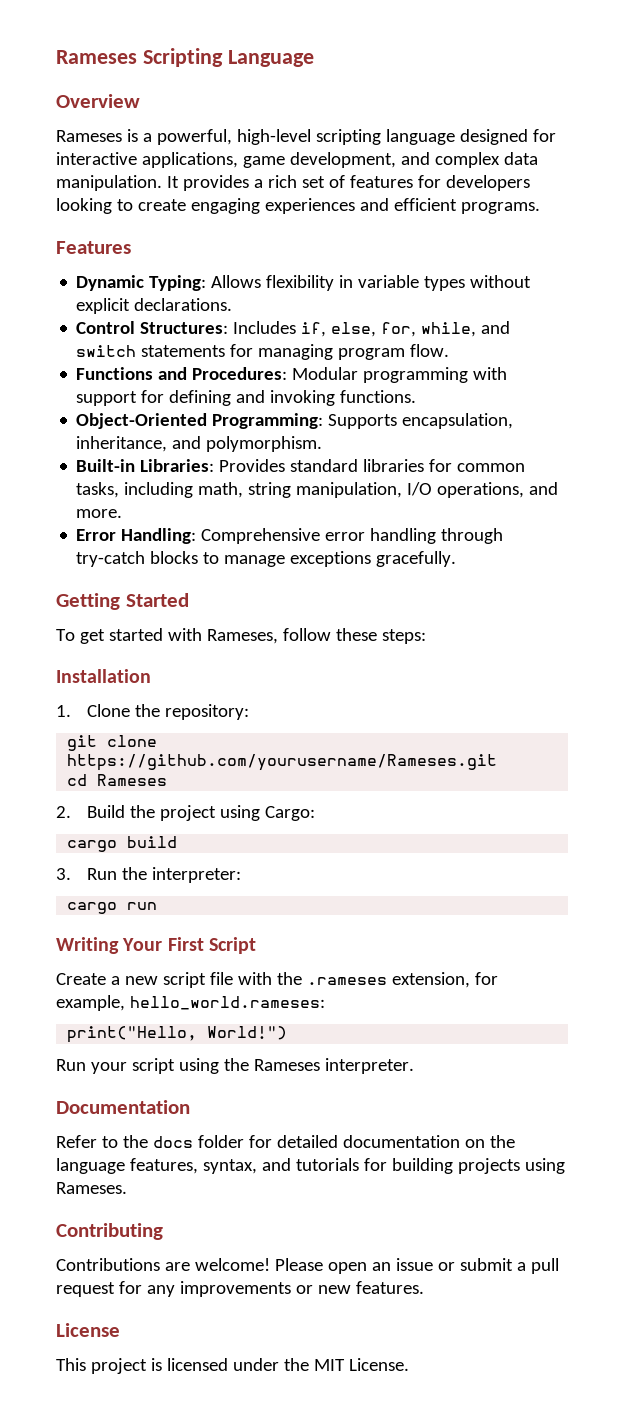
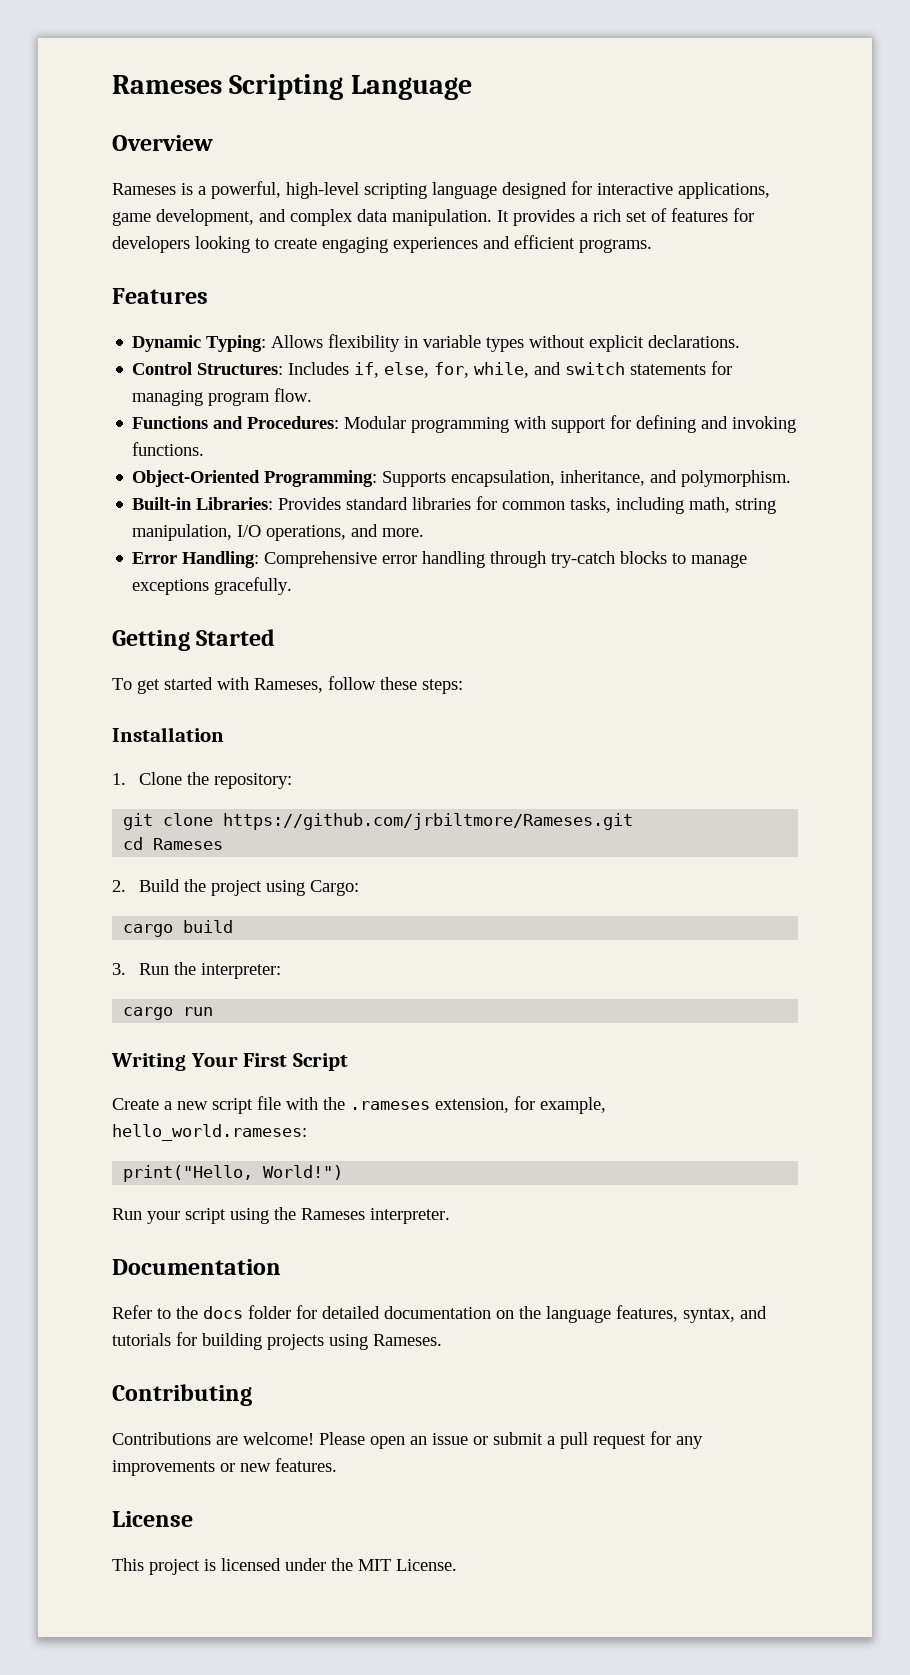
- git clone https://github.com/yourusername/Rameses.git
+ git clone https://github.com/jrbiltmore/Rameses.git

